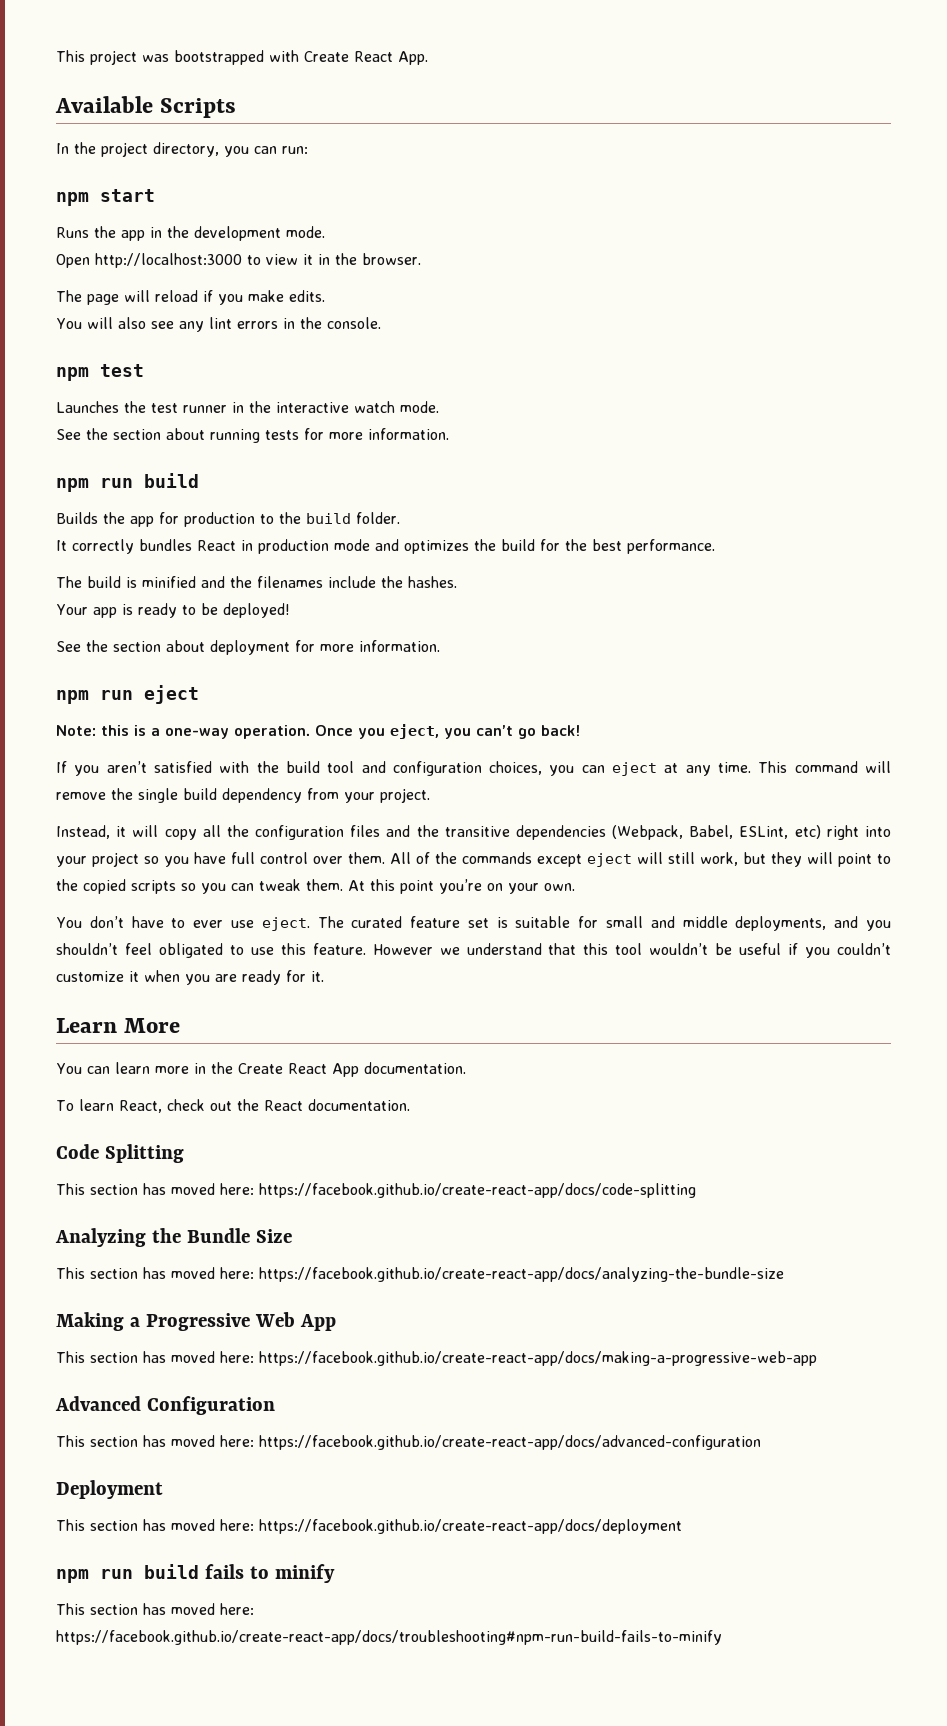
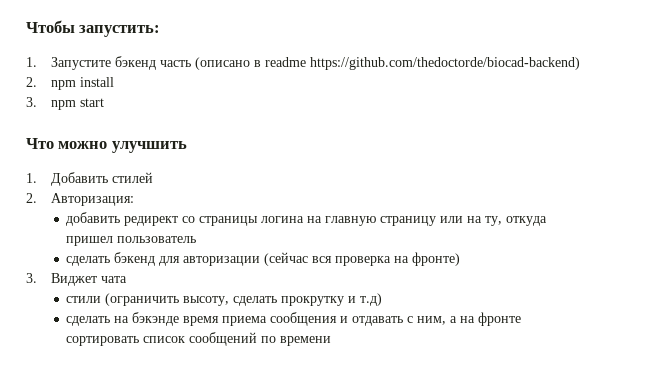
- This project was bootstrapped with Create React App.
- Available Scripts
- In the project directory, you can run:
- npm start
- Runs the app in the development mode.
- Open http://localhost:3000 to view it in the browser.
- The page will reload if you make edits.
- You will also see any lint errors in the console.
- npm test
- Launches the test runner in the interactive watch mode.
- See the section about running tests for more information.
- npm run build
- Builds the app for production to the build folder.
- It correctly bundles React in production mode and optimizes the build for the best performance.
- The build is minified and the filenames include the hashes.
- Your app is ready to be deployed!
- See the section about deployment for more information.
- npm run eject
- Note: this is a one-way operation. Once you eject, you can’t go back!
- If you aren’t satisfied with the build tool and configuration choices, you can eject at any time. This command will remove the single build dependency from your project.
- Instead, it will copy all the configuration files and the transitive dependencies (Webpack, Babel, ESLint, etc) right into your project so you have full control over them. All of the commands except eject will still work, but they will point to the copied scripts so you can tweak them. At this point you’re on your own.
- You don’t have to ever use eject. The curated feature set is suitable for small and middle deployments, and you shouldn’t feel obligated to use this feature. However we understand that this tool wouldn’t be useful if you couldn’t customize it when you are ready for it.
- Learn More
- You can learn more in the Create React App documentation.
- To learn React, check out the React documentation.
- Code Splitting
- This section has moved here: https://facebook.github.io/create-react-app/docs/code-splitting
- Analyzing the Bundle Size
- This section has moved here: https://facebook.github.io/create-react-app/docs/analyzing-the-bundle-size
- Making a Progressive Web App
- This section has moved here: https://facebook.github.io/create-react-app/docs/making-a-progressive-web-app
- Advanced Configuration
- This section has moved here: https://facebook.github.io/create-react-app/docs/advanced-configuration
- Deployment
- This section has moved here: https://facebook.github.io/create-react-app/docs/deployment
- npm run build fails to minify
- This section has moved here: https://facebook.github.io/create-react-app/docs/troubleshooting#npm-run-build-fails-to-minify
+ Чтобы запустить:
+ 1. Запустите бэкенд часть (описано в readme https://github.com/thedoctorde/biocad-backend)
+ 2. npm install
+ 3. npm start
+ Что можно улучшить
+ 1. Добавить стилей
+ 2. Авторизация:
+ добавить редирект со страницы логина на главную страницу или на ту, откуда пришел пользователь
+ сделать бэкенд для авторизации (сейчас вся проверка на фронте)
+ 3. Виджет чата
+ стили (ограничить высоту, сделать прокрутку и т.д)
+ сделать на бэкэнде время приема сообщения и отдавать с ним, а на фронте сортировать список сообщений по времени

